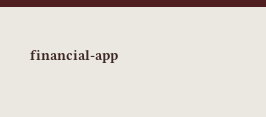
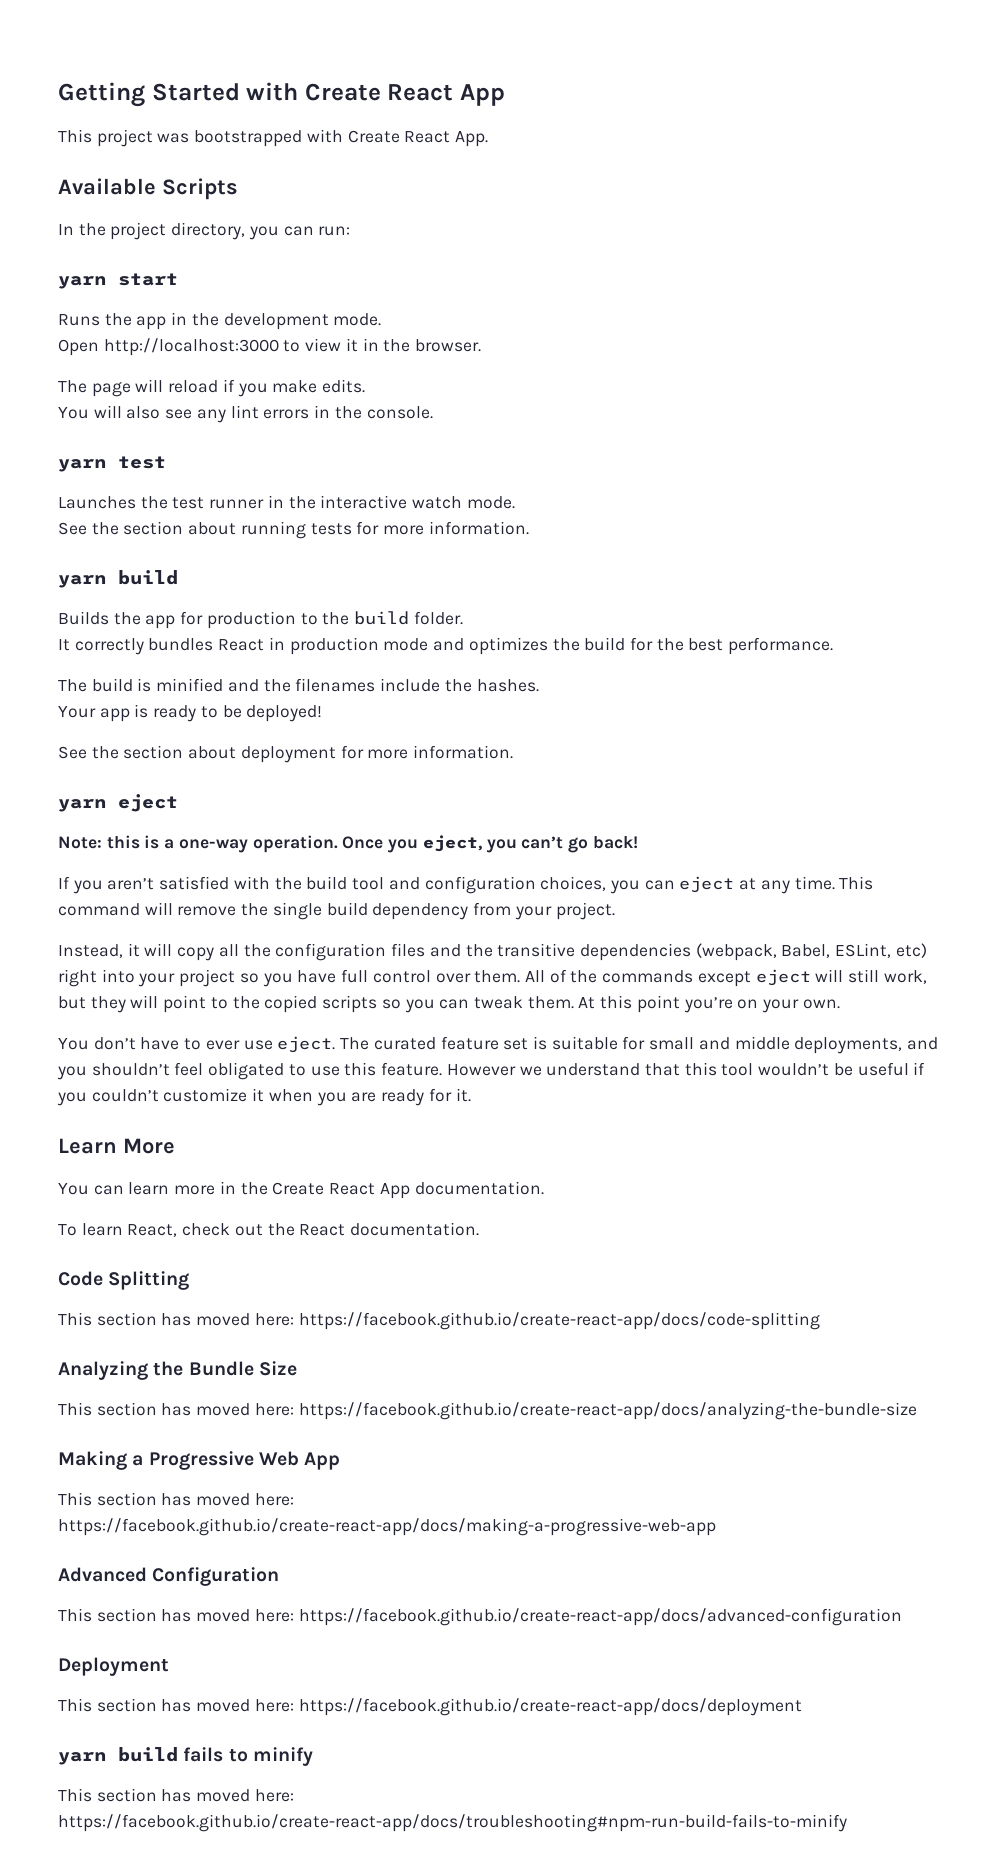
- financial-app
+ Getting Started with Create React App
+ This project was bootstrapped with Create React App.
+ Available Scripts
+ In the project directory, you can run:
+ yarn start
+ Runs the app in the development mode.
+ Open http://localhost:3000 to view it in the browser.
+ The page will reload if you make edits.
+ You will also see any lint errors in the console.
+ yarn test
+ Launches the test runner in the interactive watch mode.
+ See the section about running tests for more information.
+ yarn build
+ Builds the app for production to the build folder.
+ It correctly bundles React in production mode and optimizes the build for the best performance.
+ The build is minified and the filenames include the hashes.
+ Your app is ready to be deployed!
+ See the section about deployment for more information.
+ yarn eject
+ Note: this is a one-way operation. Once you eject, you can’t go back!
+ If you aren’t satisfied with the build tool and configuration choices, you can eject at any time. This command will remove the single build dependency from your project.
+ Instead, it will copy all the configuration files and the transitive dependencies (webpack, Babel, ESLint, etc) right into your project so you have full control over them. All of the commands except eject will still work, but they will point to the copied scripts so you can tweak them. At this point you’re on your own.
+ You don’t have to ever use eject. The curated feature set is suitable for small and middle deployments, and you shouldn’t feel obligated to use this feature. However we understand that this tool wouldn’t be useful if you couldn’t customize it when you are ready for it.
+ Learn More
+ You can learn more in the Create React App documentation.
+ To learn React, check out the React documentation.
+ Code Splitting
+ This section has moved here: https://facebook.github.io/create-react-app/docs/code-splitting
+ Analyzing the Bundle Size
+ This section has moved here: https://facebook.github.io/create-react-app/docs/analyzing-the-bundle-size
+ Making a Progressive Web App
+ This section has moved here: https://facebook.github.io/create-react-app/docs/making-a-progressive-web-app
+ Advanced Configuration
+ This section has moved here: https://facebook.github.io/create-react-app/docs/advanced-configuration
+ Deployment
+ This section has moved here: https://facebook.github.io/create-react-app/docs/deployment
+ yarn build fails to minify
+ This section has moved here: https://facebook.github.io/create-react-app/docs/troubleshooting#npm-run-build-fails-to-minify

